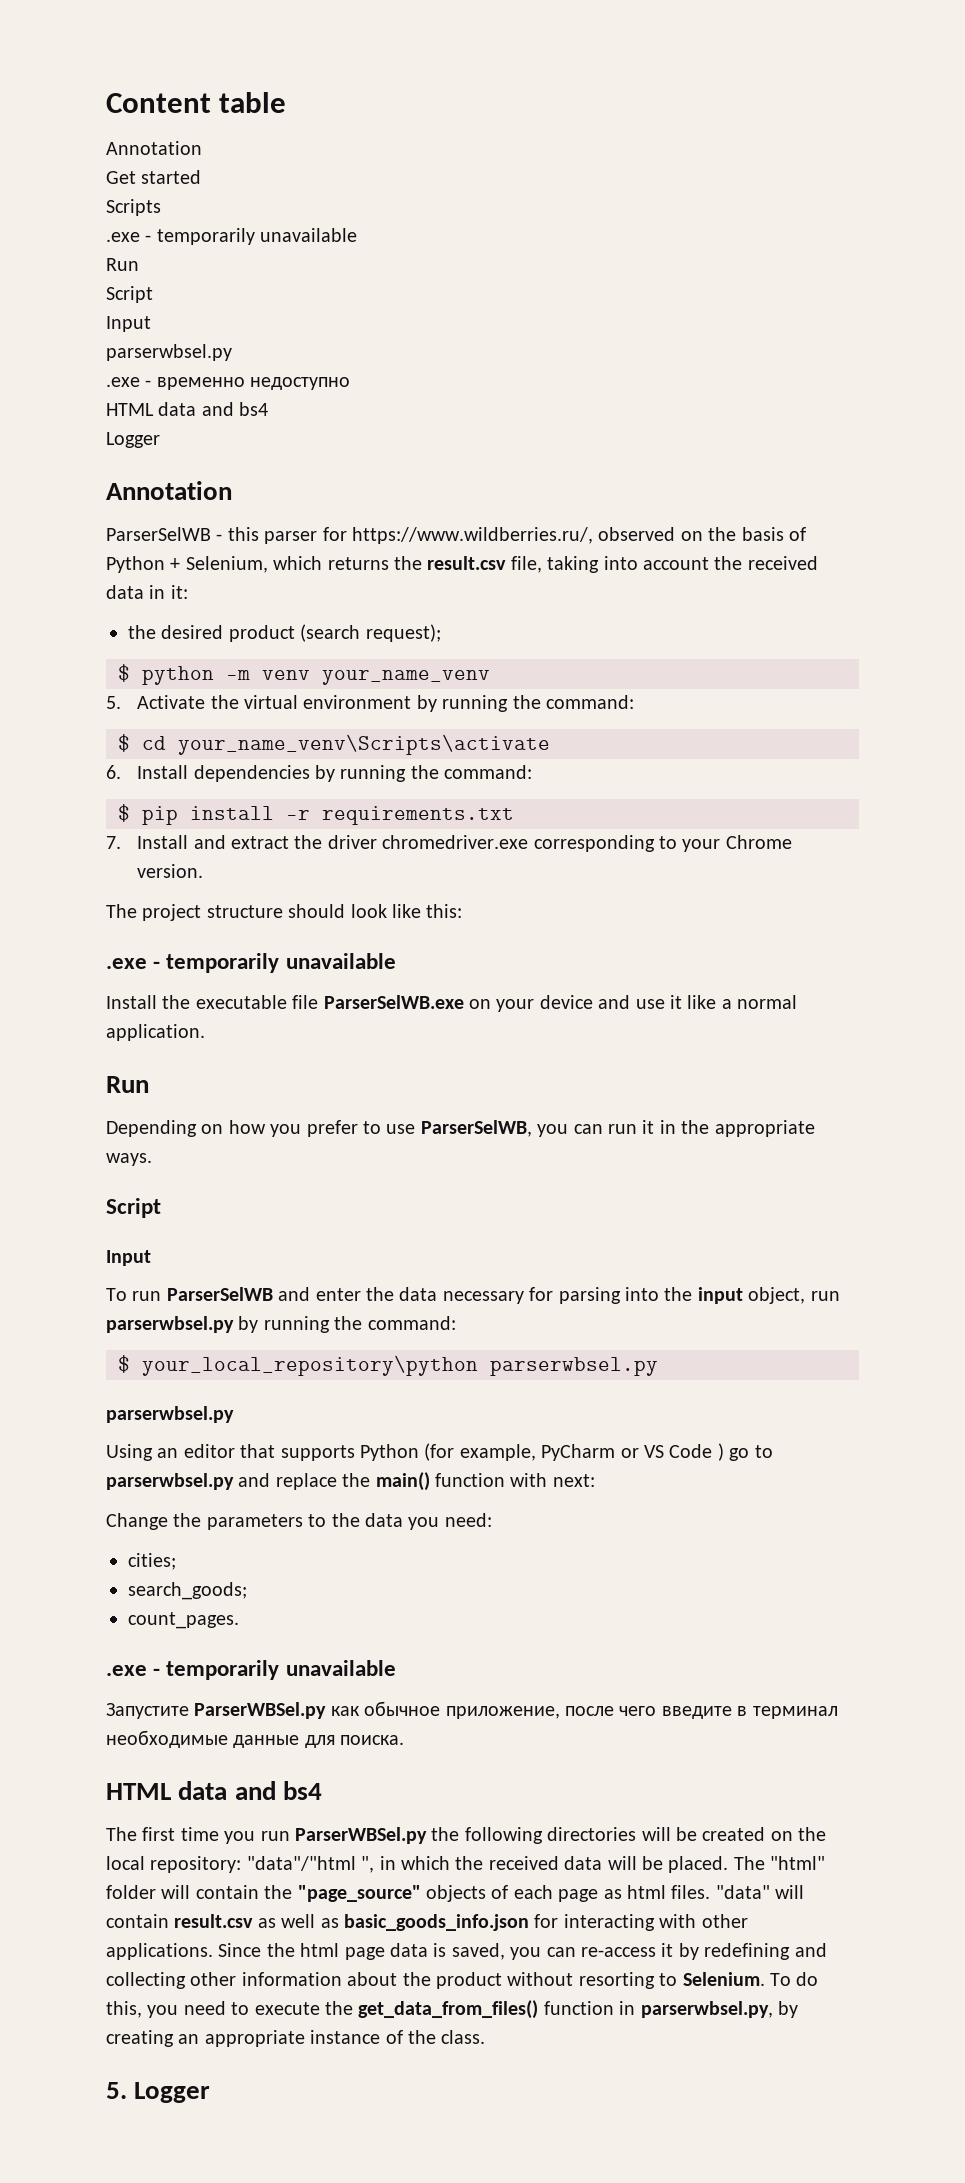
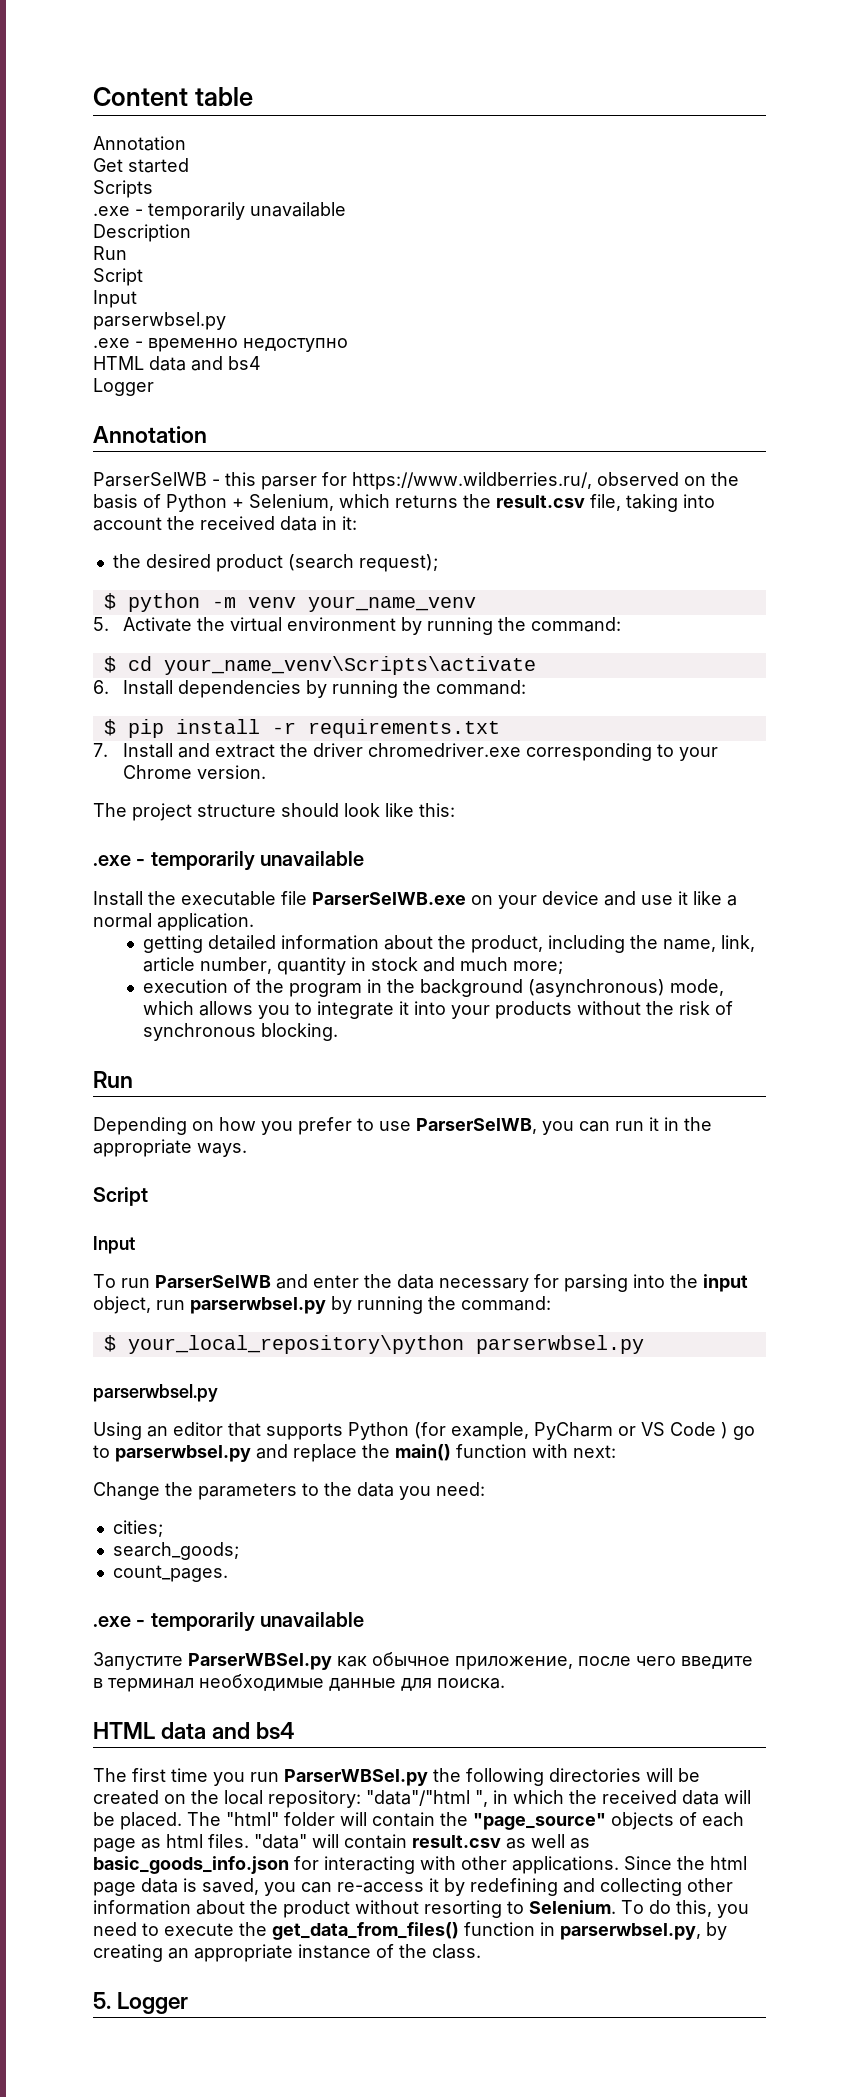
+ Description
+ getting detailed information about the product, including the name, link, article number, quantity in stock and much more;
+ execution of the program in the background (asynchronous) mode, which allows you to integrate it into your products without the risk of synchronous blocking.

